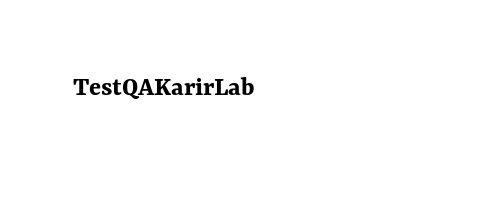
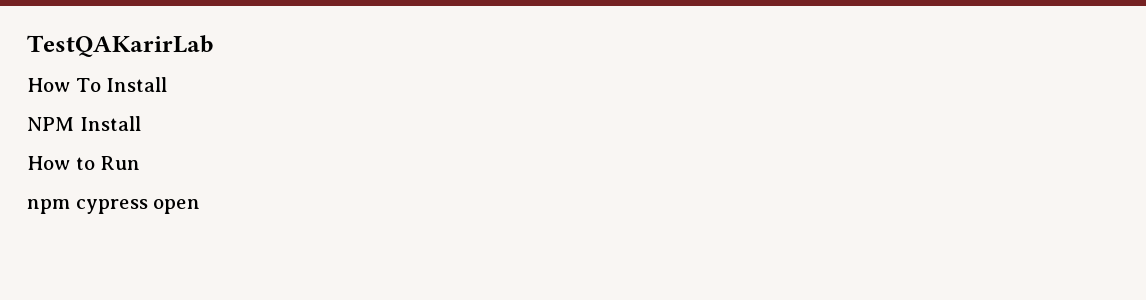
+ How To Install
+ NPM Install
+ How to Run
+ npm cypress open

